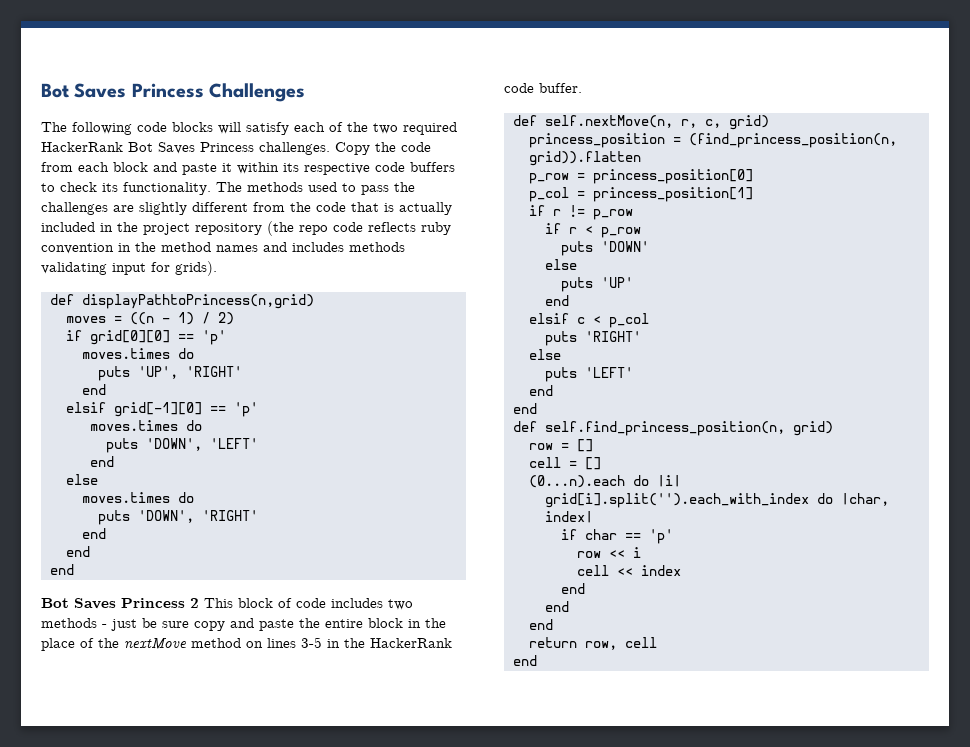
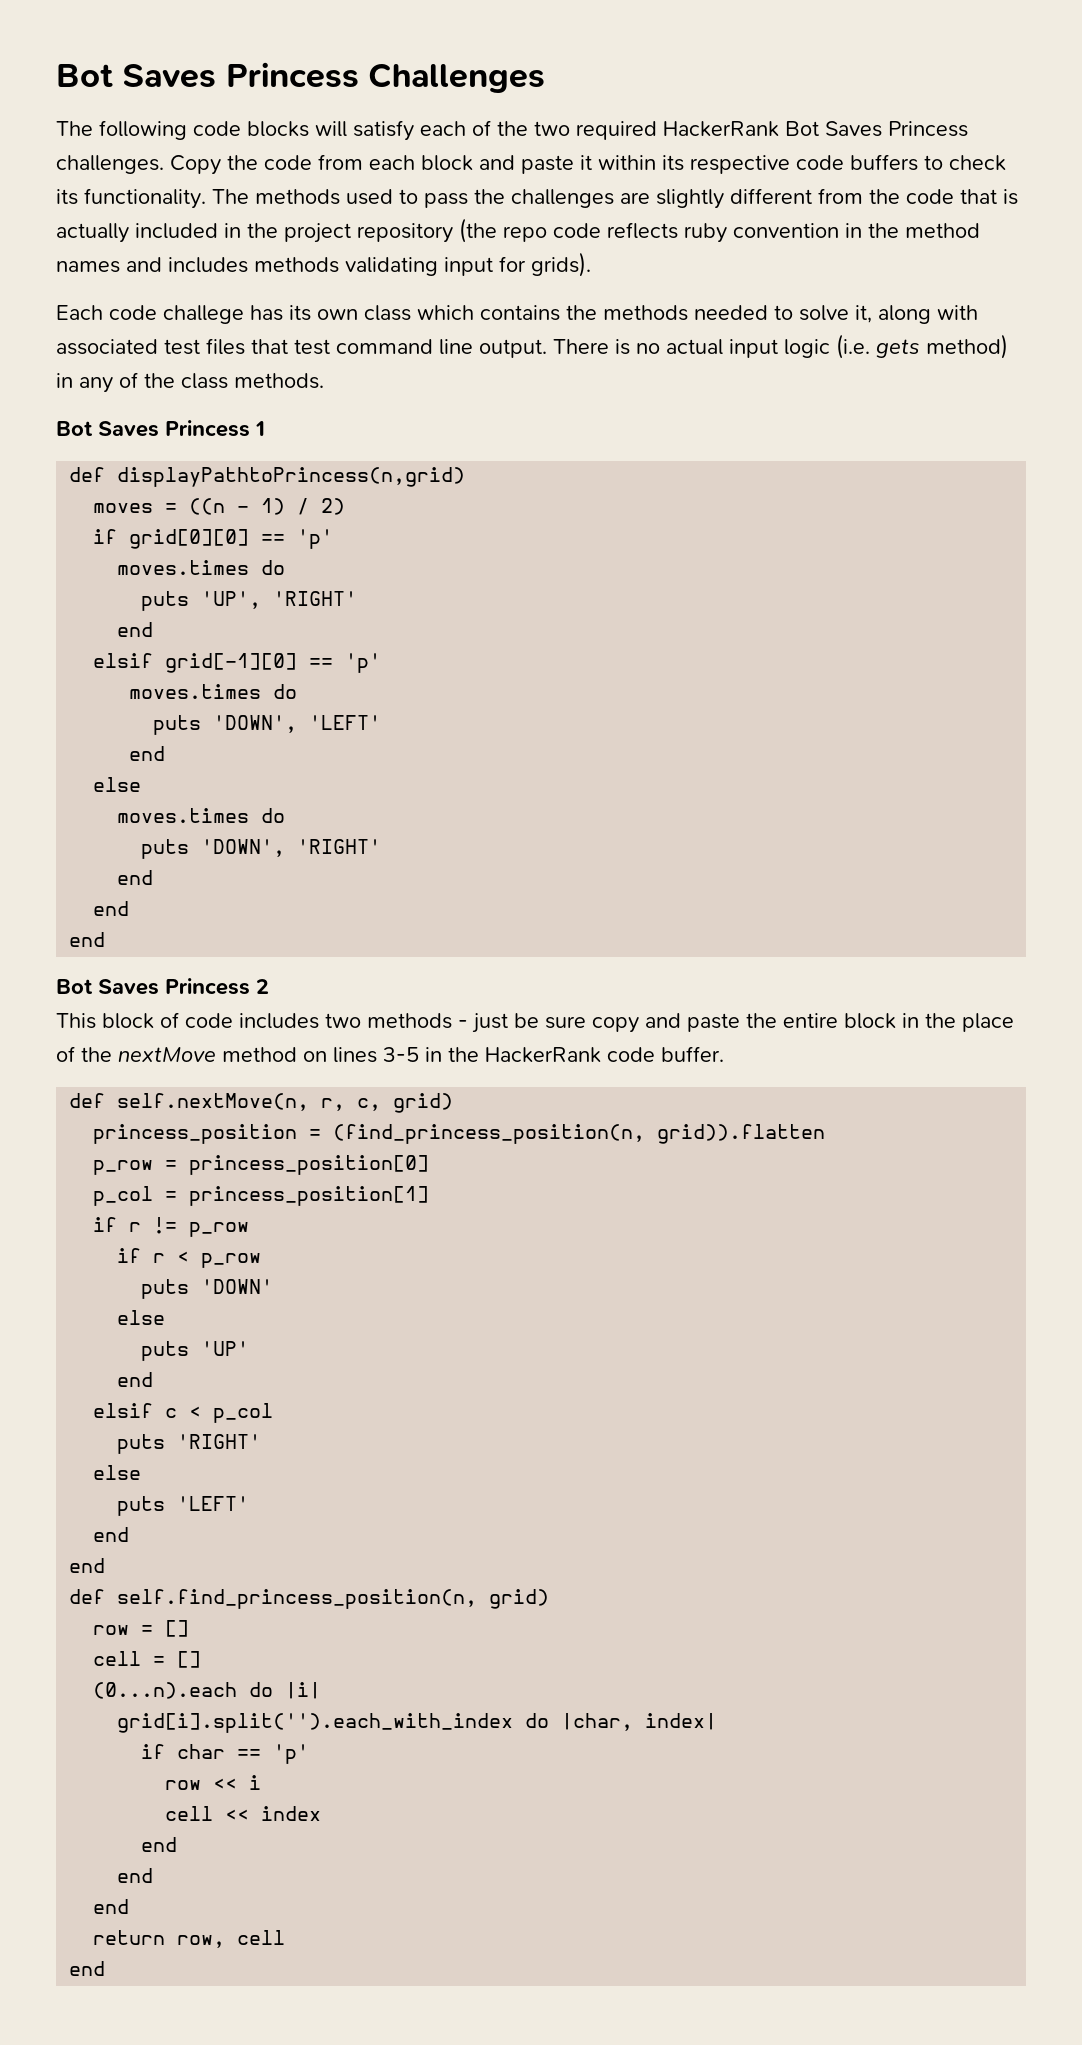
+ Each code challege has its own class which contains the methods needed to solve it, along with associated test files that test command line output. There is no actual input logic (i.e. gets method) in any of the class methods.
+ Bot Saves Princess 1
- Bot Saves Princess 2 This block of code includes two methods - just be sure copy and paste the entire block in the place of the nextMove method on lines 3-5 in the HackerRank code buffer.
+ Bot Saves Princess 2
+ This block of code includes two methods - just be sure copy and paste the entire block in the place of the nextMove method on lines 3-5 in the HackerRank code buffer.

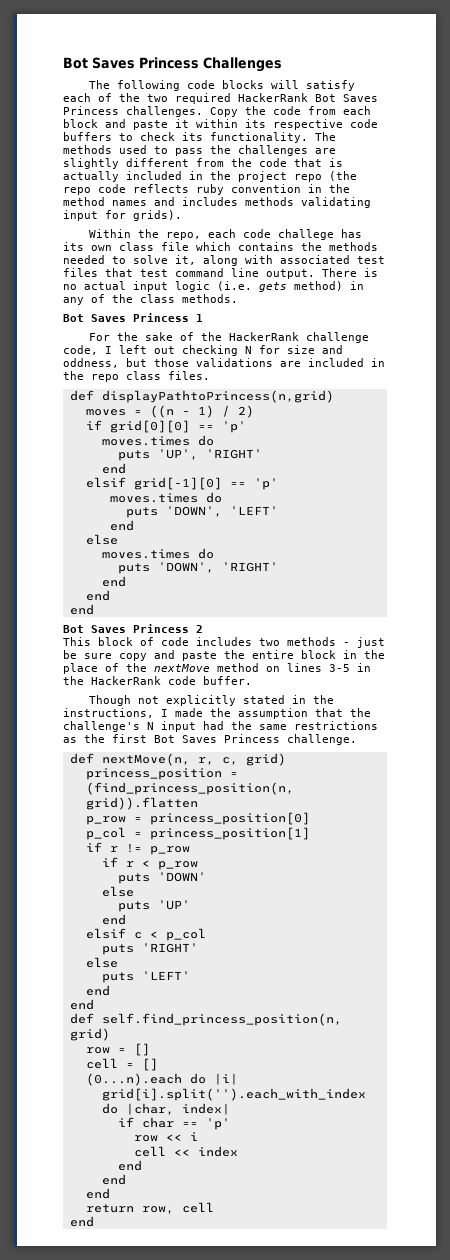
- The methods used to pass the challenges are slightly different from the code that is actually included in the project repository (the repo code reflects ruby convention in the method names and includes methods validating input for grids).
+ The methods used to pass the challenges are slightly different from the code that is actually included in the project repo (the repo code reflects ruby convention in the method names and includes methods validating input for grids).
- Each code challege has its own class which contains the methods needed to solve it, along with associated test files that test command line output.
+ Within the repo, each code challege has its own class file which contains the methods needed to solve it, along with associated test files that test command line output.
+ For the sake of the HackerRank challenge code, I left out checking N for size and oddness, but those validations are included in the repo class files.
- def self.nextMove(n, r, c, grid)
+ Though not explicitly stated in the instructions, I made the assumption that the challenge's N input had the same restrictions as the first Bot Saves Princess challenge.
+ def nextMove(n, r, c, grid)

